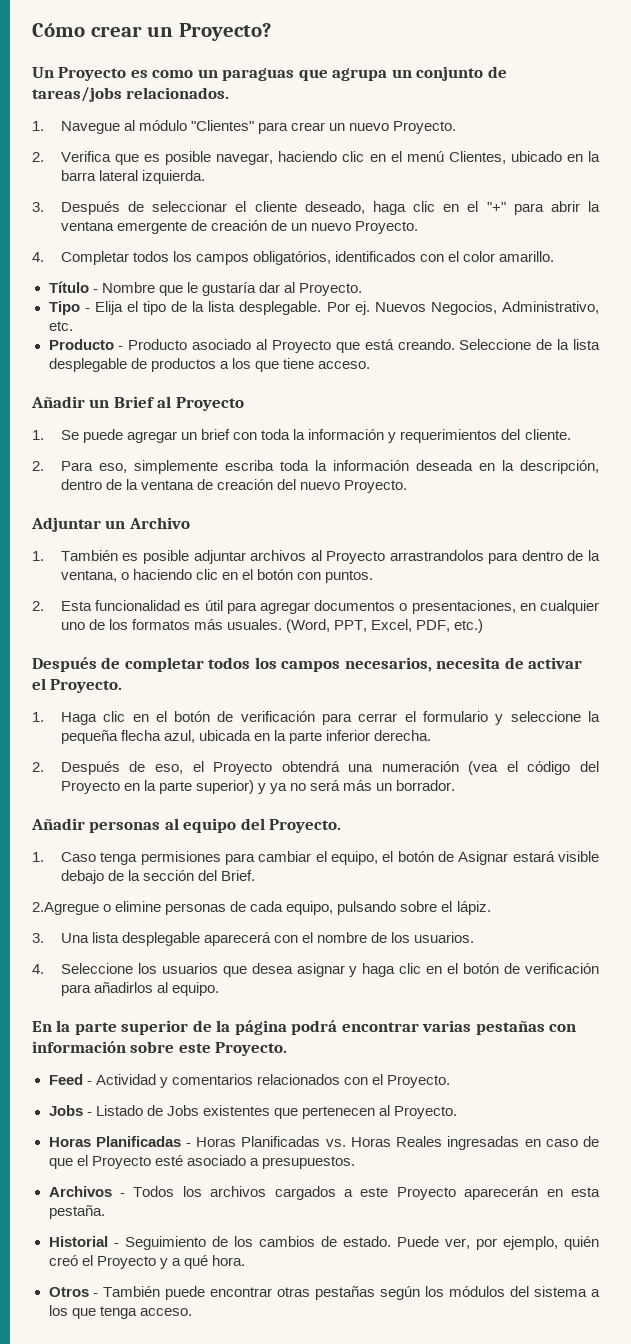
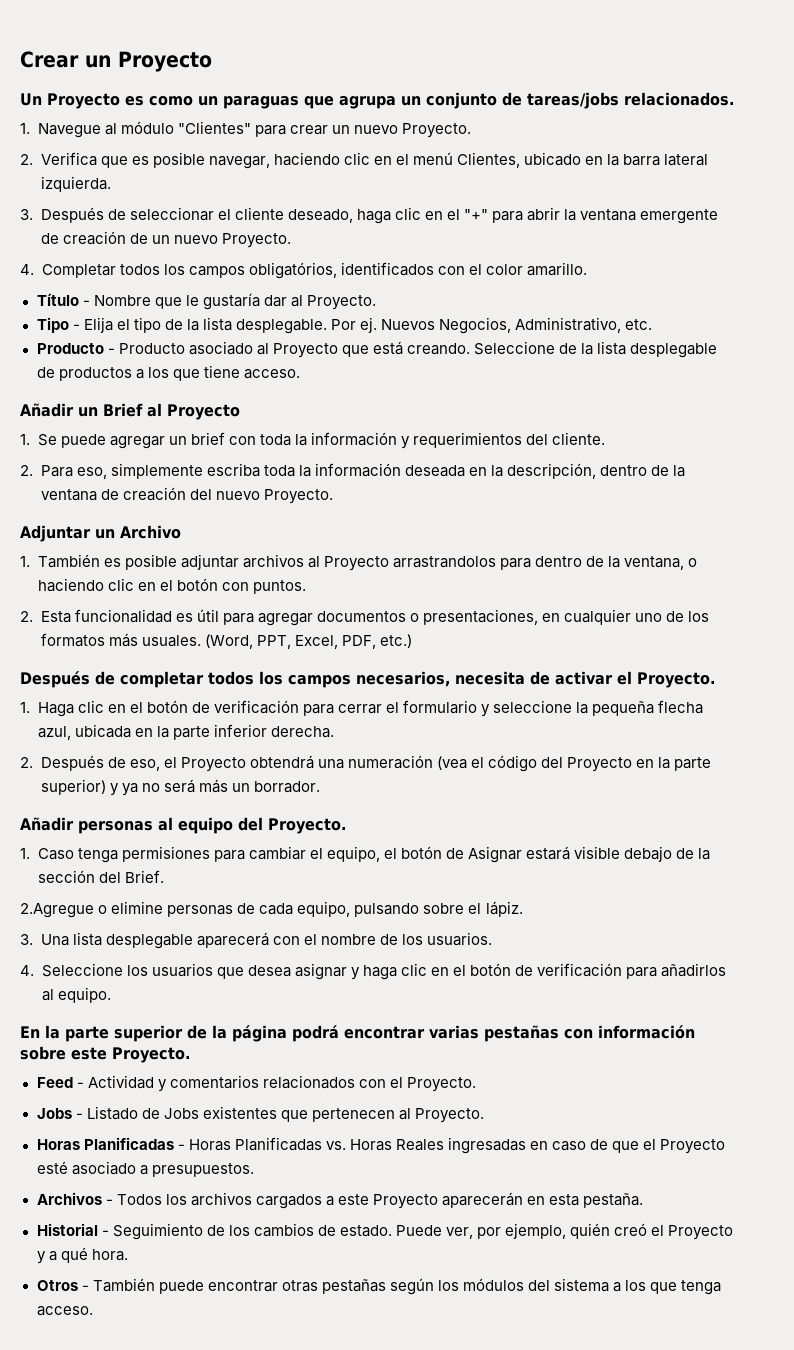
- Cómo crear un Proyecto?
+ Crear un Proyecto

